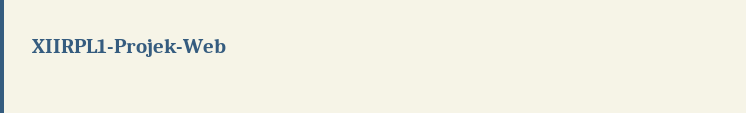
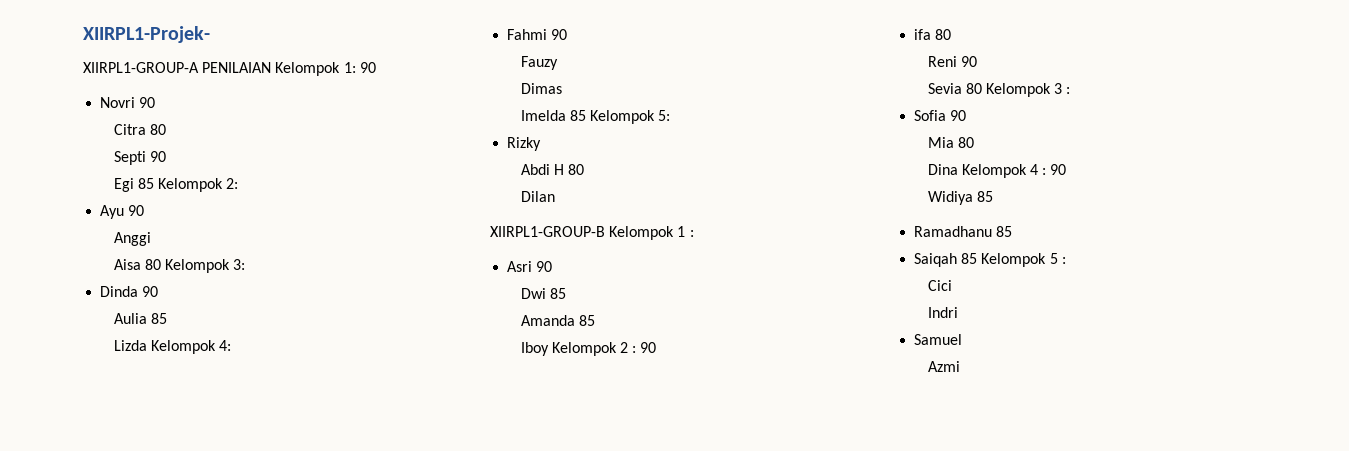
- XIIRPL1-Projek-Web
+ XIIRPL1-Projek-
+ XIIRPL1-GROUP-A PENILAIAN Kelompok 1: 90
+ Novri 90
+ Citra 80
+ Septi 90
+ Egi 85 Kelompok 2:
+ Ayu 90
+ Anggi
+ Aisa 80 Kelompok 3:
+ Dinda 90
+ Aulia 85
+ Lizda Kelompok 4:
+ Fahmi 90
+ Fauzy
+ Dimas
+ Imelda 85 Kelompok 5:
+ Rizky
+ Abdi H 80
+ Dilan
+ XIIRPL1-GROUP-B Kelompok 1 :
+ Asri 90
+ Dwi 85
+ Amanda 85
+ Iboy Kelompok 2 : 90
+ ifa 80
+ Reni 90
+ Sevia 80 Kelompok 3 :
+ Sofia 90
+ Mia 80
+ Dina Kelompok 4 : 90
+ Widiya 85
+ Ramadhanu 85
+ Saiqah 85 Kelompok 5 :
+ Cici
+ Indri
+ Samuel
+ Azmi

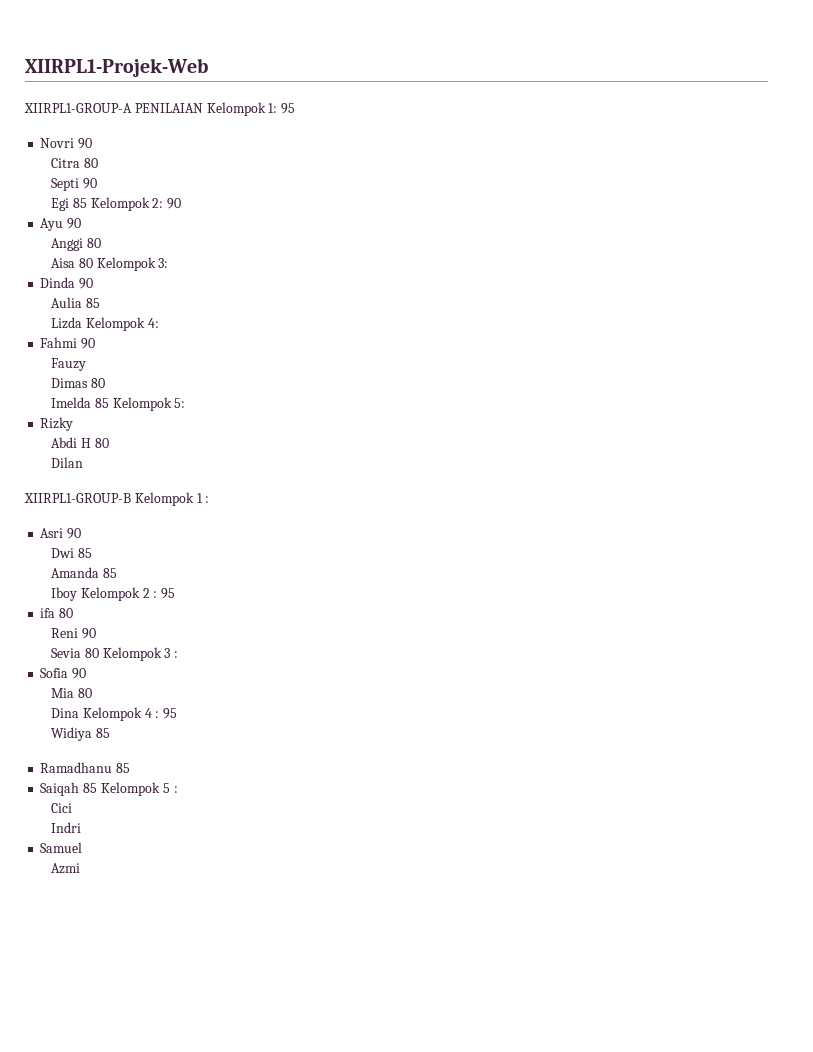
- XIIRPL1-Projek-
+ XIIRPL1-Projek-Web
- XIIRPL1-GROUP-A PENILAIAN Kelompok 1: 90
+ XIIRPL1-GROUP-A PENILAIAN Kelompok 1: 95
- Egi 85 Kelompok 2:
+ Egi 85 Kelompok 2: 90
- Anggi
+ Anggi 80
- Dimas
+ Dimas 80
- Iboy Kelompok 2 : 90
+ Iboy Kelompok 2 : 95
- Dina Kelompok 4 : 90
+ Dina Kelompok 4 : 95

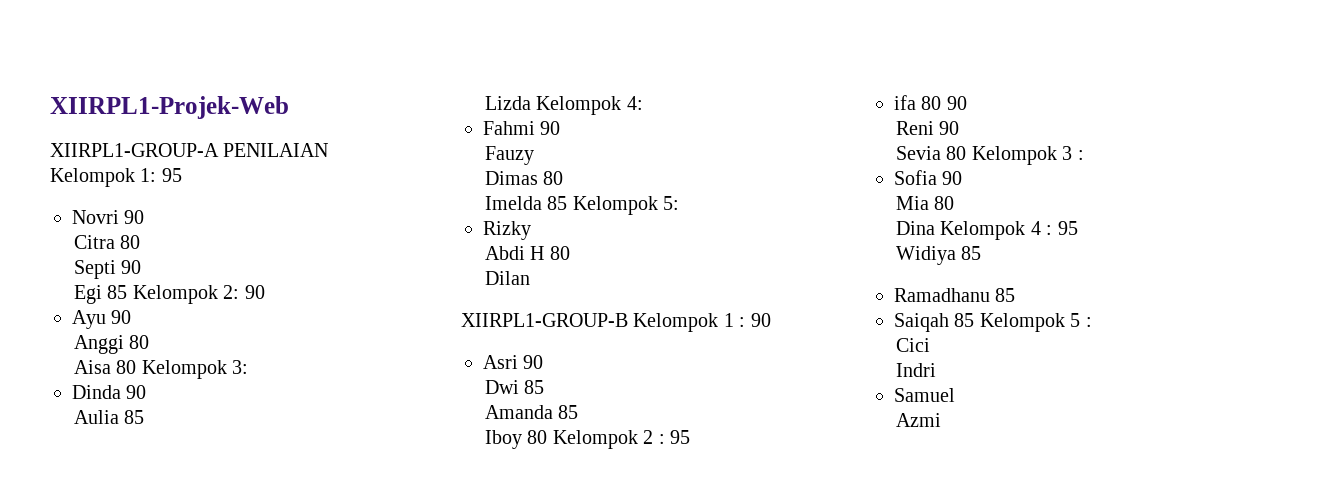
- XIIRPL1-GROUP-B Kelompok 1 :
+ XIIRPL1-GROUP-B Kelompok 1 : 90
- Iboy Kelompok 2 : 95
+ Iboy 80 Kelompok 2 : 95
- ifa 80
+ ifa 80 90

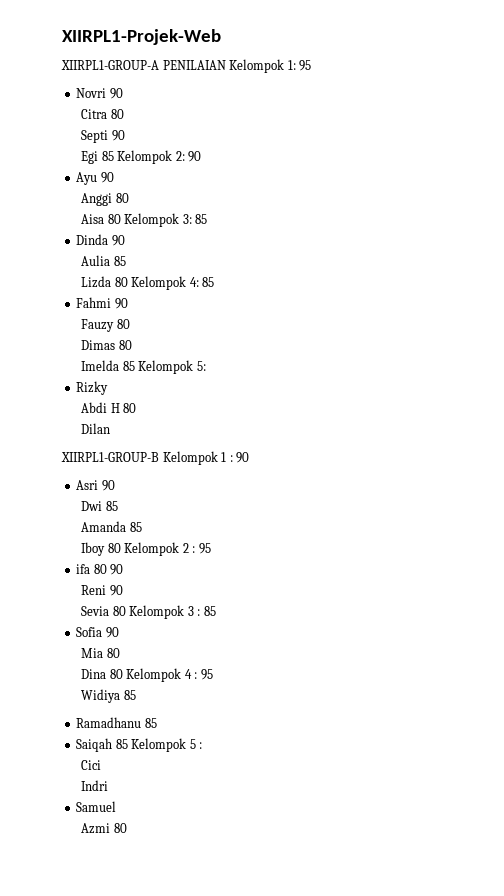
- Aisa 80 Kelompok 3:
+ Aisa 80 Kelompok 3: 85
- Lizda Kelompok 4:
+ Lizda 80 Kelompok 4: 85
- Fauzy
+ Fauzy 80
- Sevia 80 Kelompok 3 :
+ Sevia 80 Kelompok 3 : 85
- Dina Kelompok 4 : 95
+ Dina 80 Kelompok 4 : 95
- Azmi
+ Azmi 80

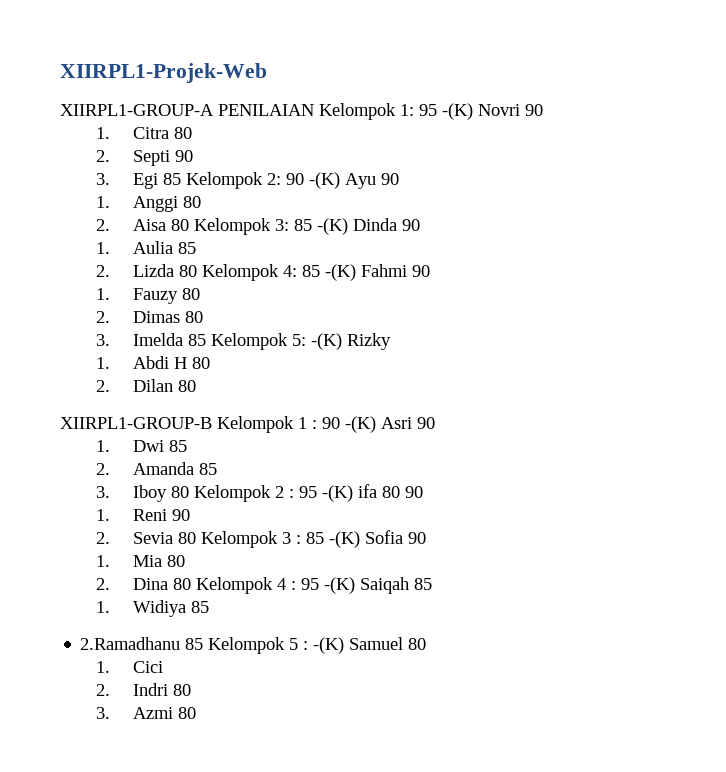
- XIIRPL1-GROUP-A PENILAIAN Kelompok 1: 95
- Novri 90
+ XIIRPL1-GROUP-A PENILAIAN Kelompok 1: 95 -(K) Novri 90
- Citra 80
+ 1. Citra 80
- Septi 90
+ 2. Septi 90
- Egi 85 Kelompok 2: 90
- Ayu 90
+ 3. Egi 85 Kelompok 2: 90 -(K) Ayu 90
- Anggi 80
+ 1. Anggi 80
- Aisa 80 Kelompok 3: 85
- Dinda 90
+ 2. Aisa 80 Kelompok 3: 85 -(K) Dinda 90
- Aulia 85
+ 1. Aulia 85
- Lizda 80 Kelompok 4: 85
- Fahmi 90
+ 2. Lizda 80 Kelompok 4: 85 -(K) Fahmi 90
- Fauzy 80
+ 1. Fauzy 80
- Dimas 80
+ 2. Dimas 80
- Imelda 85 Kelompok 5:
- Rizky
+ 3. Imelda 85 Kelompok 5: -(K) Rizky
- Abdi H 80
+ 1. Abdi H 80
- Dilan
+ 2. Dilan 80
- XIIRPL1-GROUP-B Kelompok 1 : 90
- Asri 90
+ XIIRPL1-GROUP-B Kelompok 1 : 90 -(K) Asri 90
- Dwi 85
+ 1. Dwi 85
- Amanda 85
+ 2. Amanda 85
- Iboy 80 Kelompok 2 : 95
- ifa 80 90
+ 3. Iboy 80 Kelompok 2 : 95 -(K) ifa 80 90
- Reni 90
+ 1. Reni 90
- Sevia 80 Kelompok 3 : 85
- Sofia 90
+ 2. Sevia 80 Kelompok 3 : 85 -(K) Sofia 90
- Mia 80
+ 1. Mia 80
- Dina 80 Kelompok 4 : 95
- Widiya 85
+ 2. Dina 80 Kelompok 4 : 95 -(K) Saiqah 85
+ 1. Widiya 85
- Ramadhanu 85
- Saiqah 85 Kelompok 5 :
- Cici
+ 2.Ramadhanu 85 Kelompok 5 : -(K) Samuel 80
+ 1. Cici
- Indri
- Samuel
- Azmi 80
+ 2. Indri 80
+ 3. Azmi 80

